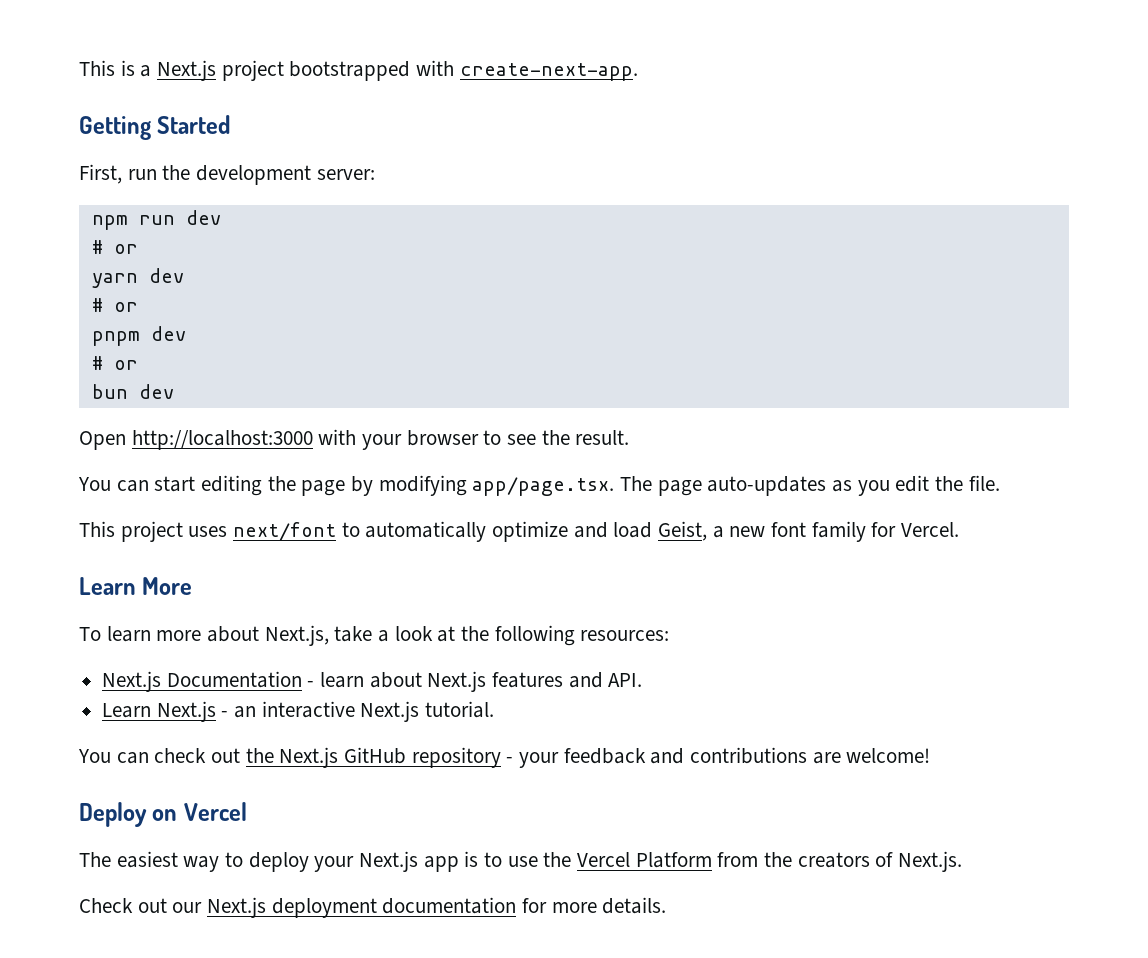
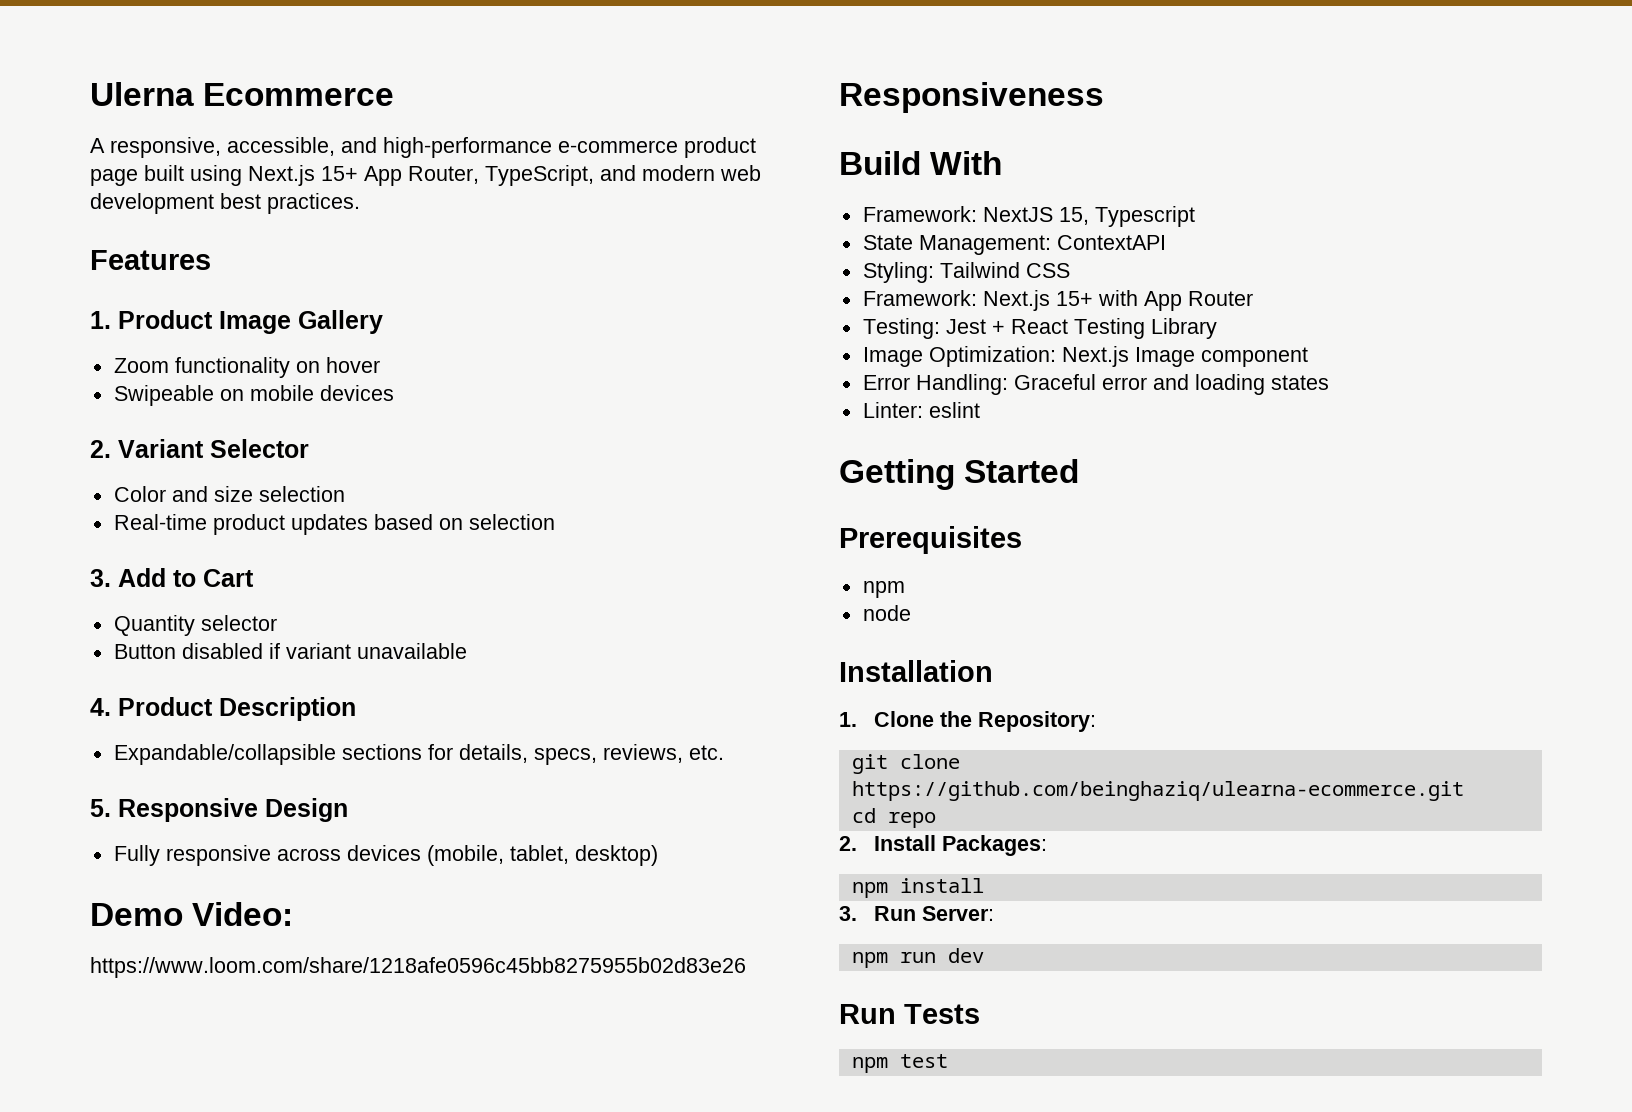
- This is a Next.js project bootstrapped with create-next-app.
+ Ulerna Ecommerce
+ A responsive, accessible, and high-performance e-commerce product page built using Next.js 15+ App Router, TypeScript, and modern web development best practices.
+ Features
+ 1. Product Image Gallery
+ Zoom functionality on hover
+ Swipeable on mobile devices
+ 2. Variant Selector
+ Color and size selection
+ Real-time product updates based on selection
+ 3. Add to Cart
+ Quantity selector
+ Button disabled if variant unavailable
+ 4. Product Description
+ Expandable/collapsible sections for details, specs, reviews, etc.
+ 5. Responsive Design
+ Fully responsive across devices (mobile, tablet, desktop)
+ Demo Video:
+ https://www.loom.com/share/1218afe0596c45bb8275955b02d83e26
+ Responsiveness
+ Build With
+ Framework: NextJS 15, Typescript
+ State Management: ContextAPI
+ Styling: Tailwind CSS
+ Framework: Next.js 15+ with App Router
+ Testing: Jest + React Testing Library
+ Image Optimization: Next.js Image component
+ Error Handling: Graceful error and loading states
+ Linter: eslint
  Getting Started
- First, run the development server:
+ Prerequisites
+ npm
+ node
+ Installation
+ 1. Clone the Repository:
+ git clone https://github.com/beinghaziq/ulearna-ecommerce.git
+ cd repo
+ 2. Install Packages:
+ npm install
+ 3. Run Server:
  npm run dev
- # or
- yarn dev
- # or
- pnpm dev
- # or
- bun dev
- Open http://localhost:3000 with your browser to see the result.
- You can start editing the page by modifying app/page.tsx. The page auto-updates as you edit the file.
- This project uses next/font to automatically optimize and load Geist, a new font family for Vercel.
- Learn More
- To learn more about Next.js, take a look at the following resources:
- Next.js Documentation - learn about Next.js features and API.
- Learn Next.js - an interactive Next.js tutorial.
- You can check out the Next.js GitHub repository - your feedback and contributions are welcome!
- Deploy on Vercel
- The easiest way to deploy your Next.js app is to use the Vercel Platform from the creators of Next.js.
- Check out our Next.js deployment documentation for more details.
+ Run Tests
+ npm test

